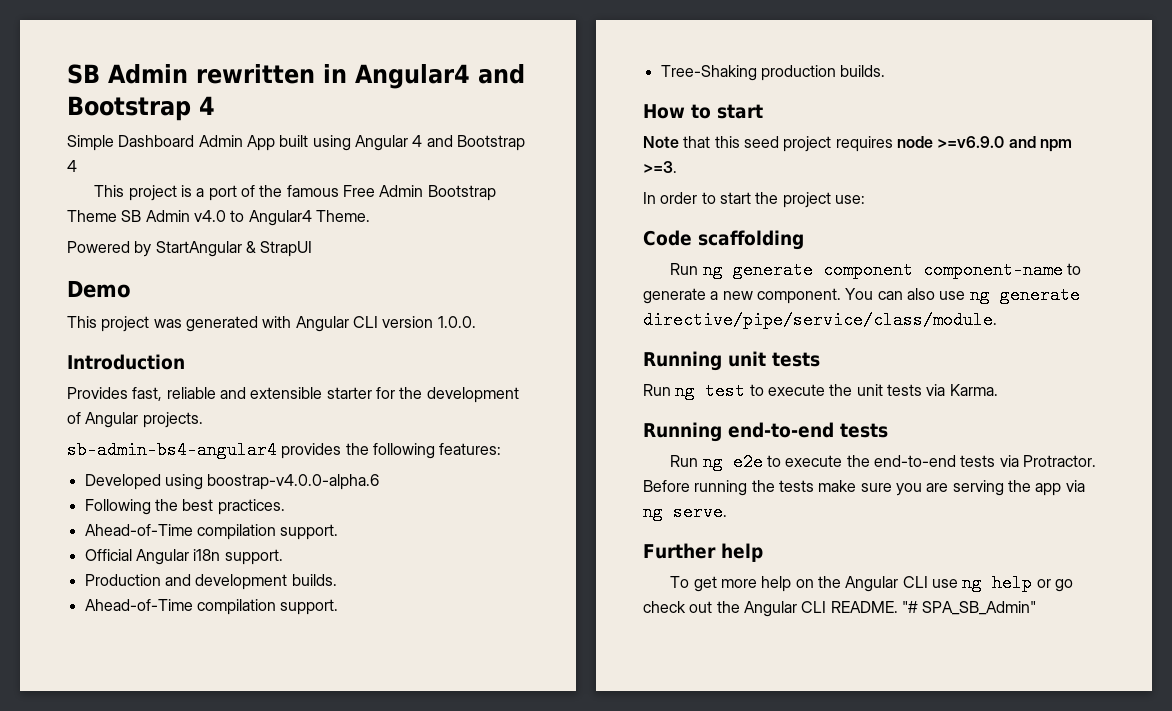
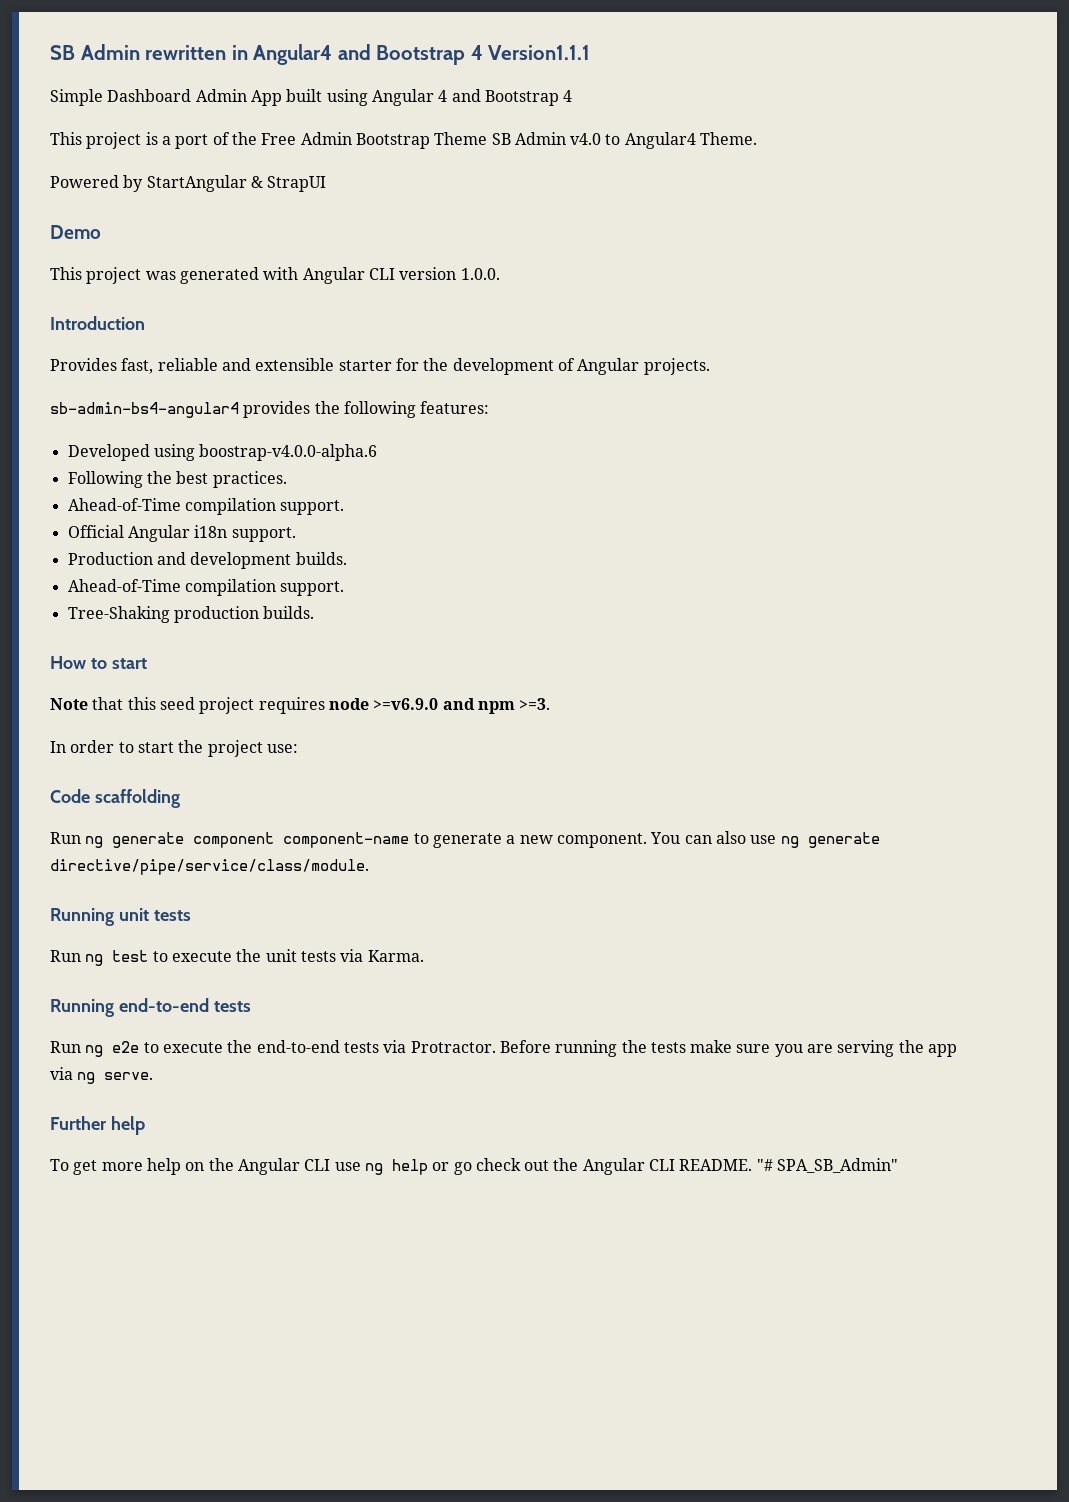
- SB Admin rewritten in Angular4 and Bootstrap 4
+ SB Admin rewritten in Angular4 and Bootstrap 4 Version1.1.1
- This project is a port of the famous Free Admin Bootstrap Theme SB Admin v4.0 to Angular4 Theme.
+ This project is a port of the Free Admin Bootstrap Theme SB Admin v4.0 to Angular4 Theme.

